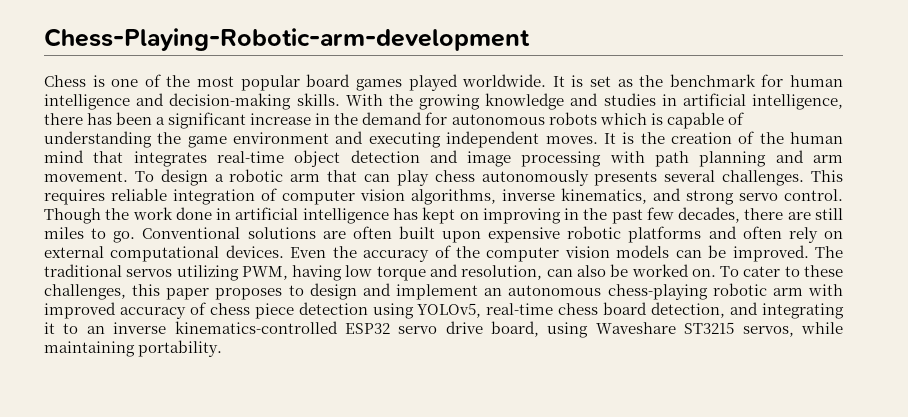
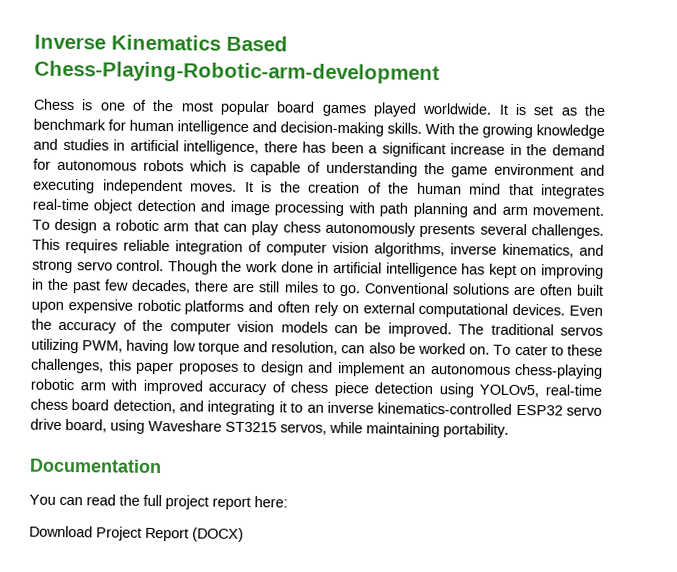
- Chess-Playing-Robotic-arm-development
+ Inverse Kinematics Based Chess-Playing-Robotic-arm-development
+ Documentation
+ You can read the full project report here:
+ Download Project Report (DOCX)

